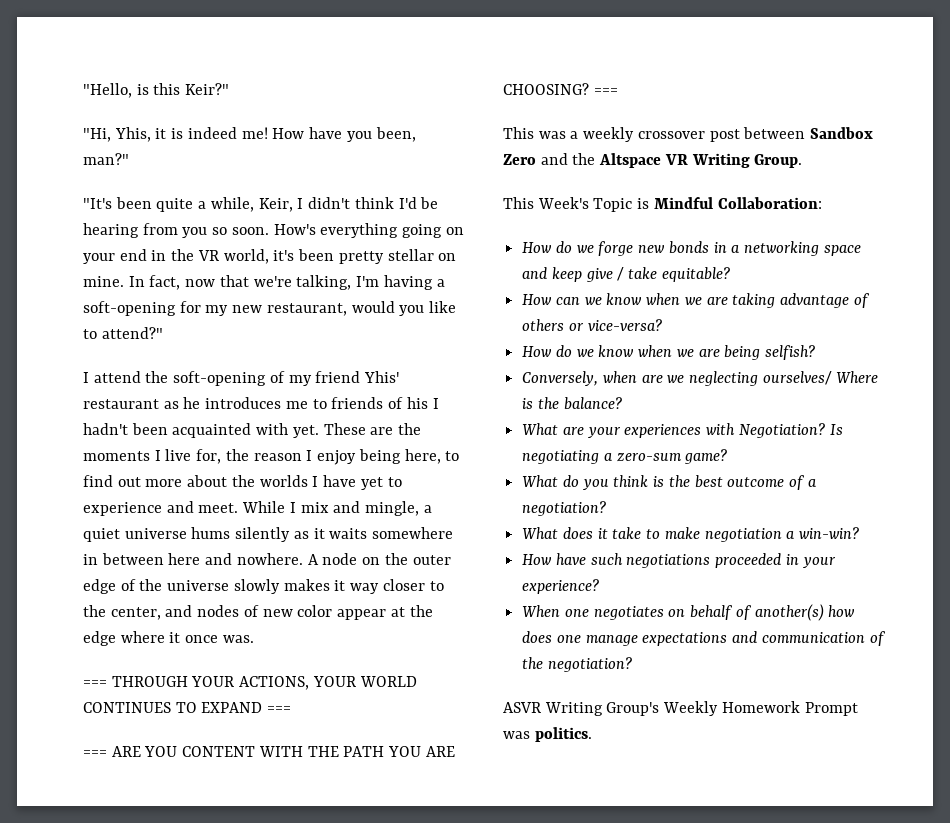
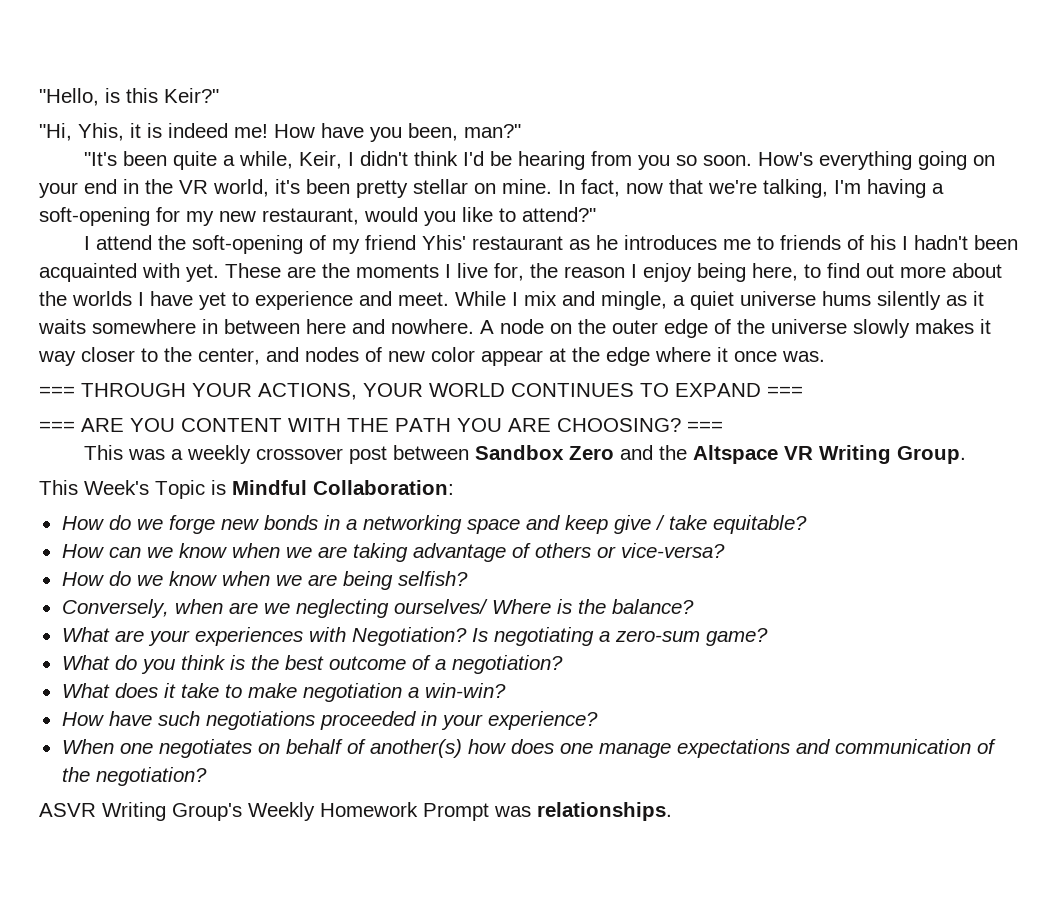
- ASVR Writing Group's Weekly Homework Prompt was politics.
+ ASVR Writing Group's Weekly Homework Prompt was relationships.

